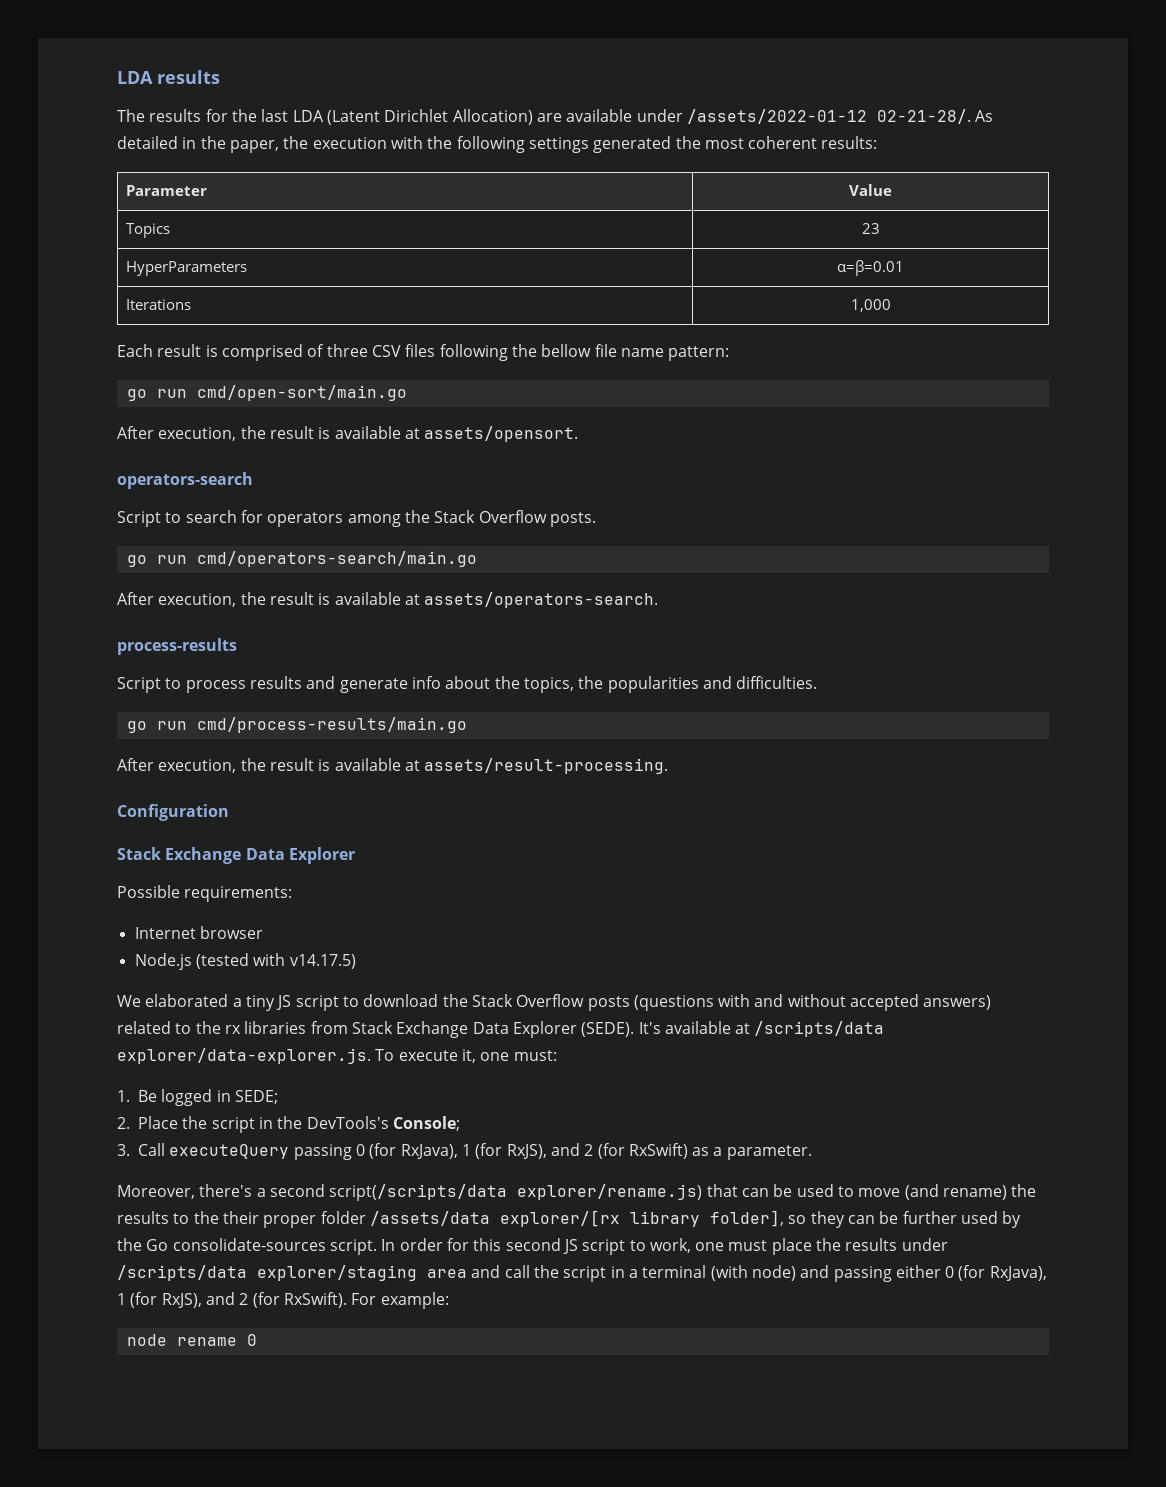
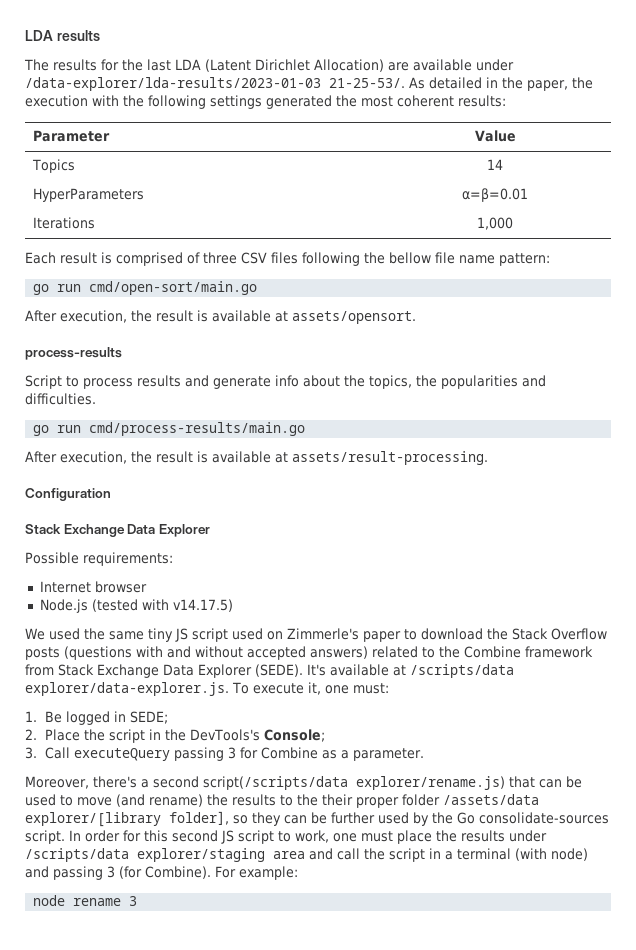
- The results for the last LDA (Latent Dirichlet Allocation) are available under /assets/2022-01-12 02-21-28/.
+ The results for the last LDA (Latent Dirichlet Allocation) are available under /data-explorer/lda-results/2023-01-03 21-25-53/.
- Topics | 23
+ Topics | 14
- operators-search
- Script to search for operators among the Stack Overflow posts.
- go run cmd/operators-search/main.go
- After execution, the result is available at assets/operators-search.
- We elaborated a tiny JS script to download the Stack Overflow posts (questions with and without accepted answers) related to the rx libraries from Stack Exchange Data Explorer (SEDE).
+ We used the same tiny JS script used on Zimmerle's paper to download the Stack Overflow posts (questions with and without accepted answers) related to the Combine framework from Stack Exchange Data Explorer (SEDE).
- 3. Call executeQuery passing 0 (for RxJava), 1 (for RxJS), and 2 (for RxSwift) as a parameter.
+ 3. Call executeQuery passing 3 for Combine as a parameter.
- Moreover, there's a second script(/scripts/data explorer/rename.js) that can be used to move (and rename) the results to the their proper folder /assets/data explorer/[rx library folder], so they can be further used by the Go consolidate-sources script.
+ Moreover, there's a second script(/scripts/data explorer/rename.js) that can be used to move (and rename) the results to the their proper folder /assets/data explorer/[library folder], so they can be further used by the Go consolidate-sources script.
- In order for this second JS script to work, one must place the results under /scripts/data explorer/staging area and call the script in a terminal (with node) and passing either 0 (for RxJava), 1 (for RxJS), and 2 (for RxSwift).
+ In order for this second JS script to work, one must place the results under /scripts/data explorer/staging area and call the script in a terminal (with node) and passing 3 (for Combine).
- node rename 0
+ node rename 3

